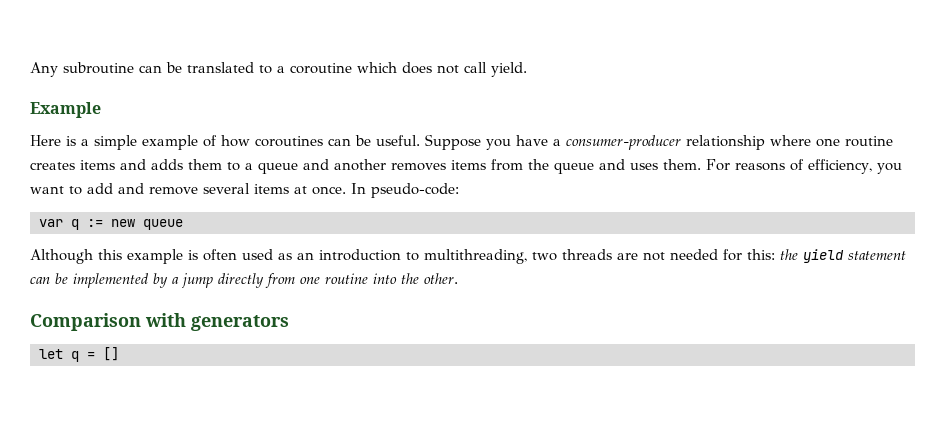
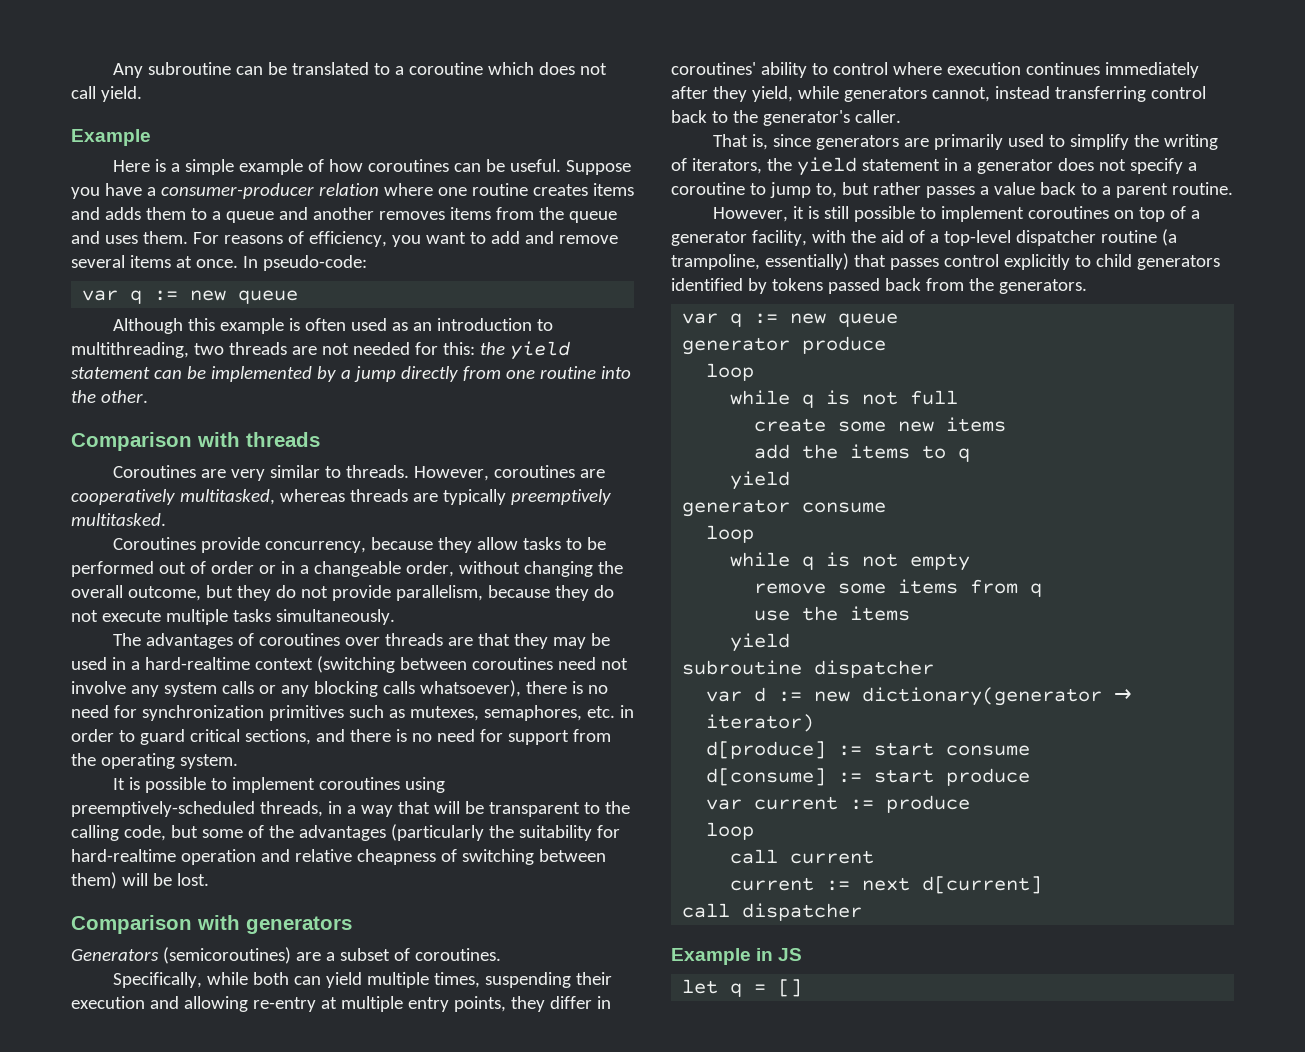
- Suppose you have a consumer-producer relationship where one routine creates items and adds them to a queue and another removes items from the queue and uses them.
+ Suppose you have a consumer-producer relation where one routine creates items and adds them to a queue and another removes items from the queue and uses them.
+ Comparison with threads
+ Coroutines are very similar to threads. However, coroutines are cooperatively multitasked, whereas threads are typically preemptively multitasked.
+ Coroutines provide concurrency, because they allow tasks to be performed out of order or in a changeable order, without changing the overall outcome, but they do not provide parallelism, because they do not execute multiple tasks simultaneously.
+ The advantages of coroutines over threads are that they may be used in a hard-realtime context (switching between coroutines need not involve any system calls or any blocking calls whatsoever), there is no need for synchronization primitives such as mutexes, semaphores, etc. in order to guard critical sections, and there is no need for support from the operating system.
+ It is possible to implement coroutines using preemptively-scheduled threads, in a way that will be transparent to the calling code, but some of the advantages (particularly the suitability for hard-realtime operation and relative cheapness of switching between them) will be lost.
  Comparison with generators
+ Generators (semicoroutines) are a subset of coroutines.
+ Specifically, while both can yield multiple times, suspending their execution and allowing re-entry at multiple entry points, they differ in coroutines' ability to control where execution continues immediately after they yield, while generators cannot, instead transferring control back to the generator's caller.
+ That is, since generators are primarily used to simplify the writing of iterators, the yield statement in a generator does not specify a coroutine to jump to, but rather passes a value back to a parent routine.
+ However, it is still possible to implement coroutines on top of a generator facility, with the aid of a top-level dispatcher routine (a trampoline, essentially) that passes control explicitly to child generators identified by tokens passed back from the generators.
+ var q := new queue
+ generator produce
+ loop
+ while q is not full
+ create some new items
+ add the items to q
+ yield
+ generator consume
+ loop
+ while q is not empty
+ remove some items from q
+ use the items
+ yield
+ subroutine dispatcher
+ var d := new dictionary(generator → iterator)
+ d[produce] := start consume
+ d[consume] := start produce
+ var current := produce
+ loop
+ call current
+ current := next d[current]
+ call dispatcher
+ Example in JS

